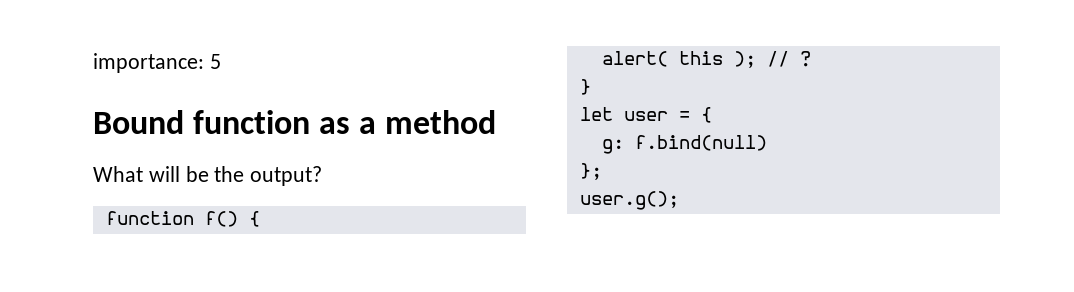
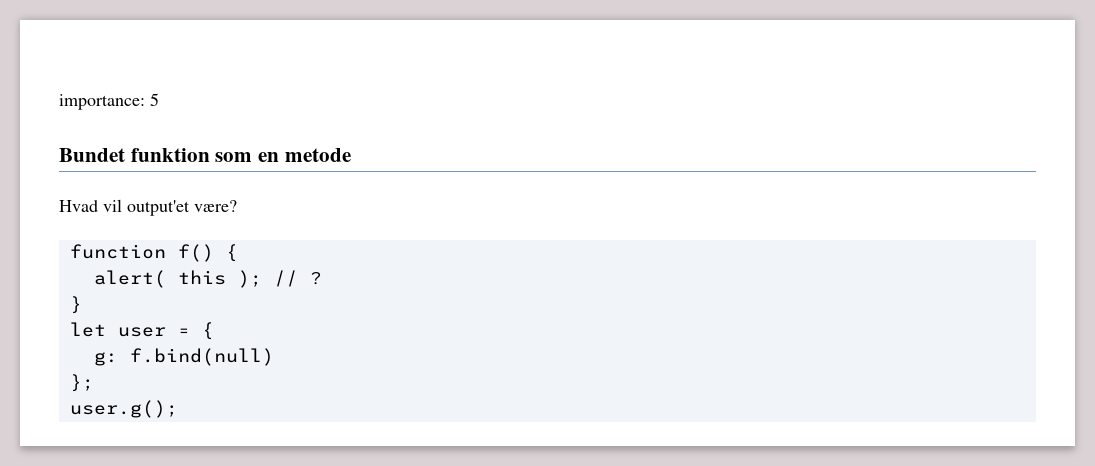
- Bound function as a method
- What will be the output?
+ Bundet funktion som en metode
+ Hvad vil output'et være?

